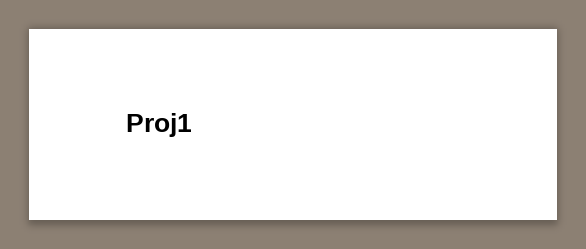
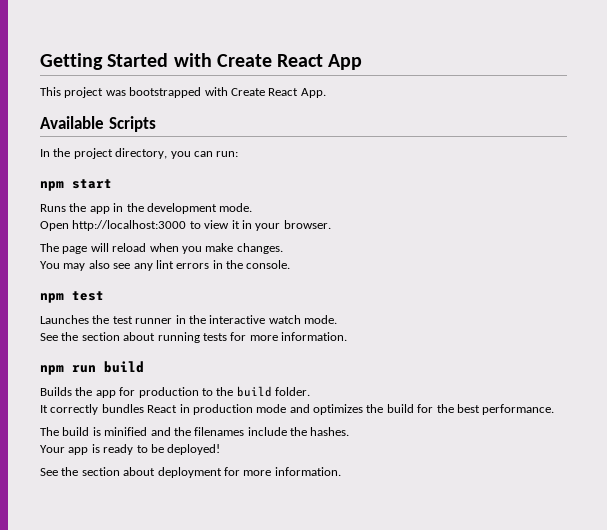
- Proj1
+ Getting Started with Create React App
+ This project was bootstrapped with Create React App.
+ Available Scripts
+ In the project directory, you can run:
+ npm start
+ Runs the app in the development mode.
+ Open http://localhost:3000 to view it in your browser.
+ The page will reload when you make changes.
+ You may also see any lint errors in the console.
+ npm test
+ Launches the test runner in the interactive watch mode.
+ See the section about running tests for more information.
+ npm run build
+ Builds the app for production to the build folder.
+ It correctly bundles React in production mode and optimizes the build for the best performance.
+ The build is minified and the filenames include the hashes.
+ Your app is ready to be deployed!
+ See the section about deployment for more information.

